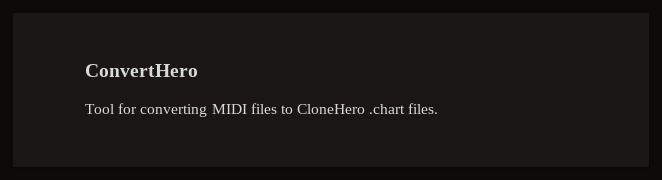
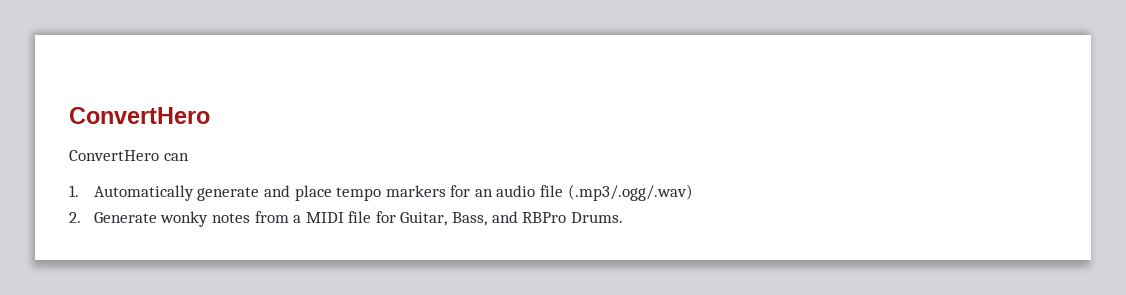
- Tool for converting MIDI files to CloneHero .chart files.
+ ConvertHero can
+ 1. Automatically generate and place tempo markers for an audio file (.mp3/.ogg/.wav)
+ 2. Generate wonky notes from a MIDI file for Guitar, Bass, and RBPro Drums.

